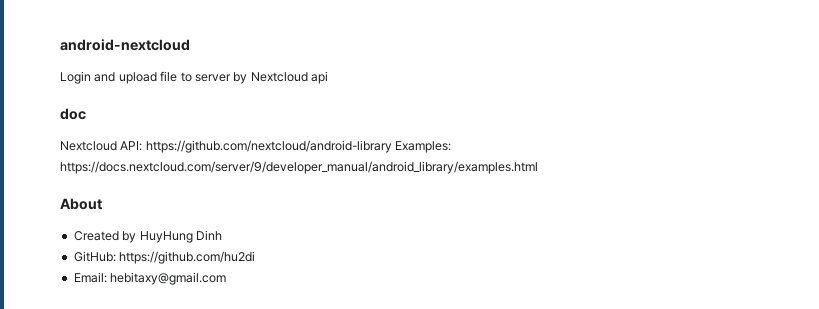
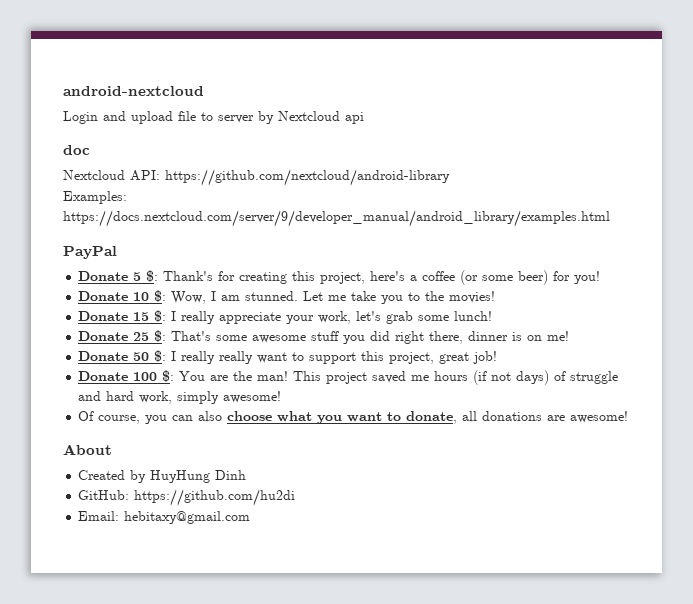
- Nextcloud API: https://github.com/nextcloud/android-library Examples: https://docs.nextcloud.com/server/9/developer_manual/android_library/examples.html
+ Nextcloud API: https://github.com/nextcloud/android-library
+ Examples: https://docs.nextcloud.com/server/9/developer_manual/android_library/examples.html
+ PayPal
+ Donate 5 $: Thank's for creating this project, here's a coffee (or some beer) for you!
+ Donate 10 $: Wow, I am stunned. Let me take you to the movies!
+ Donate 15 $: I really appreciate your work, let's grab some lunch!
+ Donate 25 $: That's some awesome stuff you did right there, dinner is on me!
+ Donate 50 $: I really really want to support this project, great job!
+ Donate 100 $: You are the man! This project saved me hours (if not days) of struggle and hard work, simply awesome!
+ Of course, you can also choose what you want to donate, all donations are awesome!

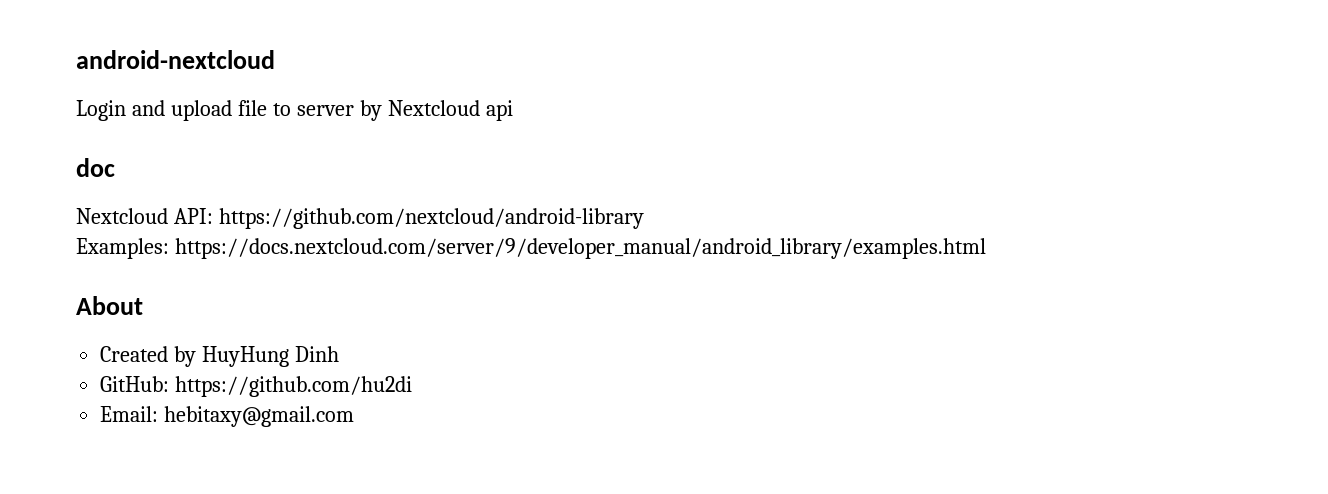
- PayPal
- Donate 5 $: Thank's for creating this project, here's a coffee (or some beer) for you!
- Donate 10 $: Wow, I am stunned. Let me take you to the movies!
- Donate 15 $: I really appreciate your work, let's grab some lunch!
- Donate 25 $: That's some awesome stuff you did right there, dinner is on me!
- Donate 50 $: I really really want to support this project, great job!
- Donate 100 $: You are the man! This project saved me hours (if not days) of struggle and hard work, simply awesome!
- Of course, you can also choose what you want to donate, all donations are awesome!

